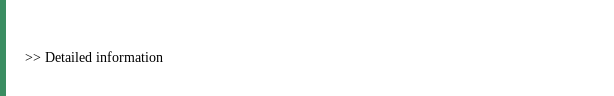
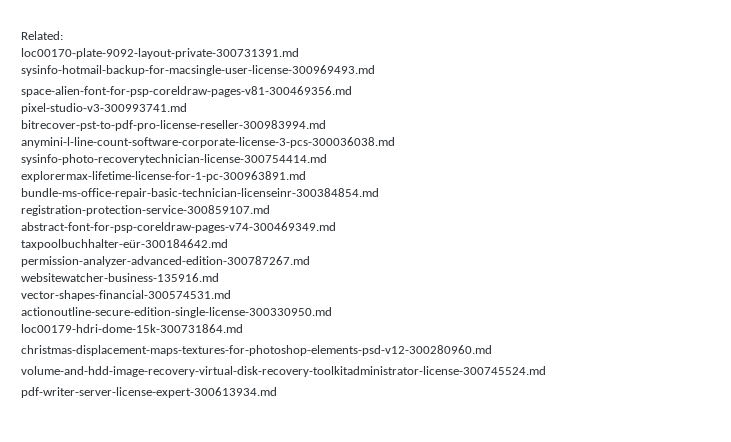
- >> Detailed information
+ Related:
+ loc00170-plate-9092-layout-private-300731391.md
+ sysinfo-hotmail-backup-for-macsingle-user-license-300969493.md
+ space-alien-font-for-psp-coreldraw-pages-v81-300469356.md
+ pixel-studio-v3-300993741.md
+ bitrecover-pst-to-pdf-pro-license-reseller-300983994.md
+ anymini-l-line-count-software-corporate-license-3-pcs-300036038.md
+ sysinfo-photo-recoverytechnician-license-300754414.md
+ explorermax-lifetime-license-for-1-pc-300963891.md
+ bundle-ms-office-repair-basic-technician-licenseinr-300384854.md
+ registration-protection-service-300859107.md
+ abstract-font-for-psp-coreldraw-pages-v74-300469349.md
+ taxpoolbuchhalter-eür-300184642.md
+ permission-analyzer-advanced-edition-300787267.md
+ websitewatcher-business-135916.md
+ vector-shapes-financial-300574531.md
+ actionoutline-secure-edition-single-license-300330950.md
+ loc00179-hdri-dome-15k-300731864.md
+ christmas-displacement-maps-textures-for-photoshop-elements-psd-v12-300280960.md
+ volume-and-hdd-image-recovery-virtual-disk-recovery-toolkitadministrator-license-300745524.md
+ pdf-writer-server-license-expert-300613934.md

